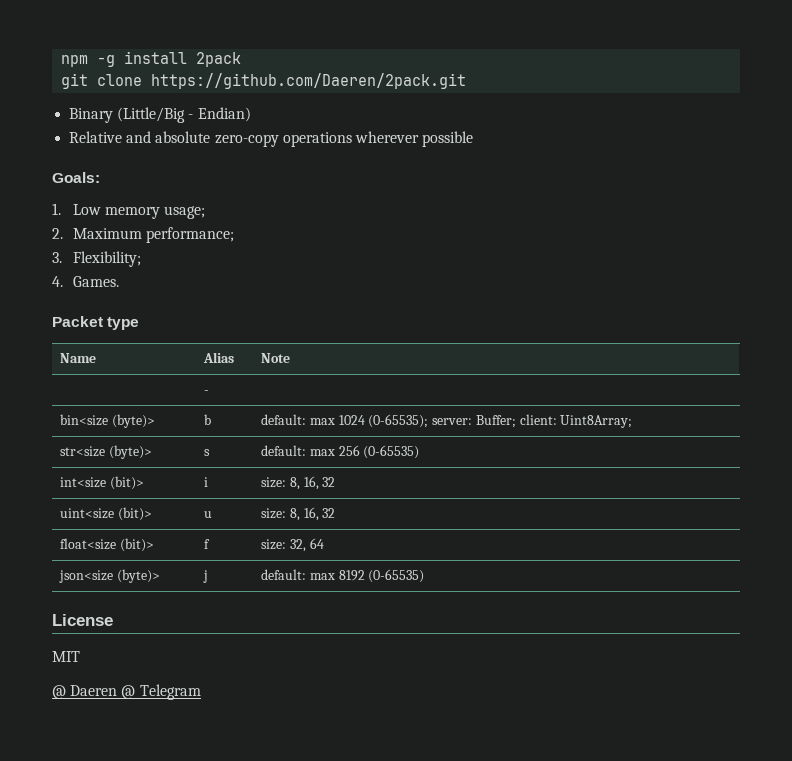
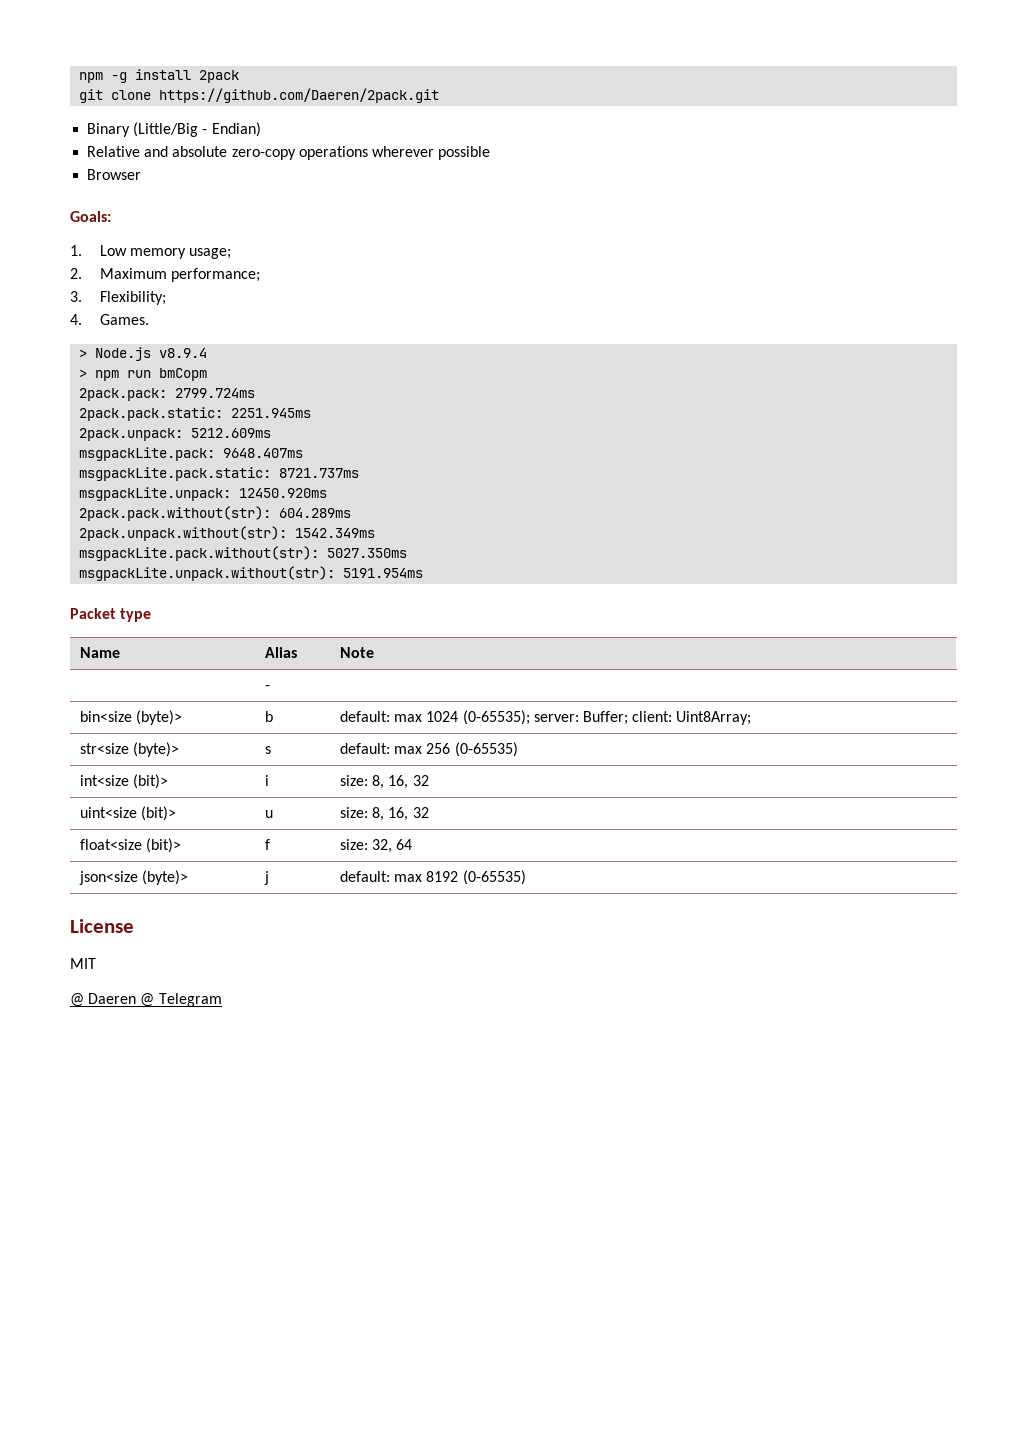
+ Browser
+ > Node.js v8.9.4
+ > npm run bmCopm
+ 2pack.pack: 2799.724ms
+ 2pack.pack.static: 2251.945ms
+ 2pack.unpack: 5212.609ms
+ msgpackLite.pack: 9648.407ms
+ msgpackLite.pack.static: 8721.737ms
+ msgpackLite.unpack: 12450.920ms
+ 2pack.pack.without(str): 604.289ms
+ 2pack.unpack.without(str): 1542.349ms
+ msgpackLite.pack.without(str): 5027.350ms
+ msgpackLite.unpack.without(str): 5191.954ms

